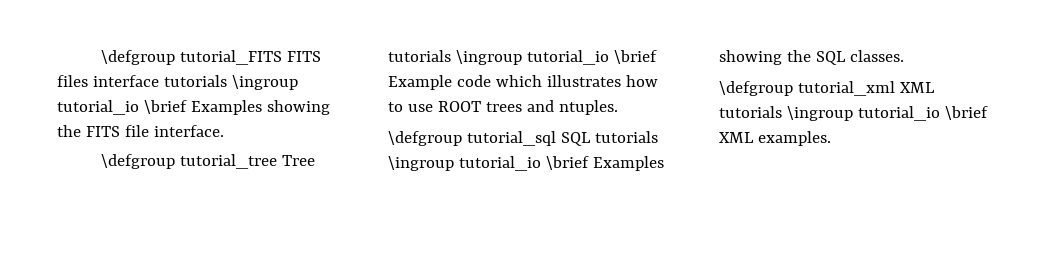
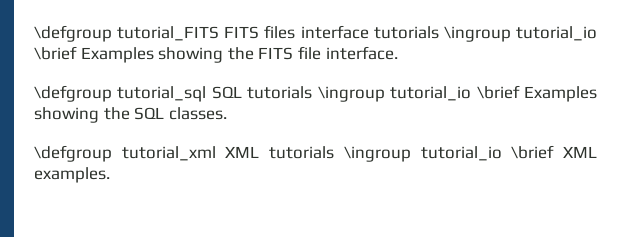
- \defgroup tutorial_tree Tree tutorials \ingroup tutorial_io \brief Example code which illustrates how to use ROOT trees and ntuples.

